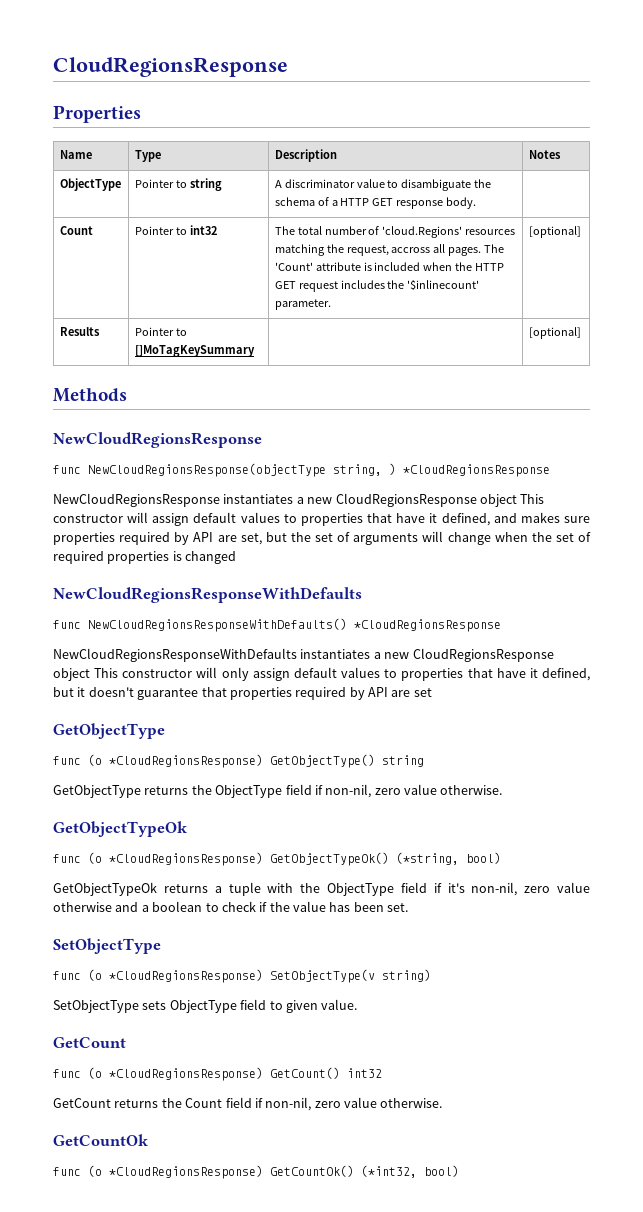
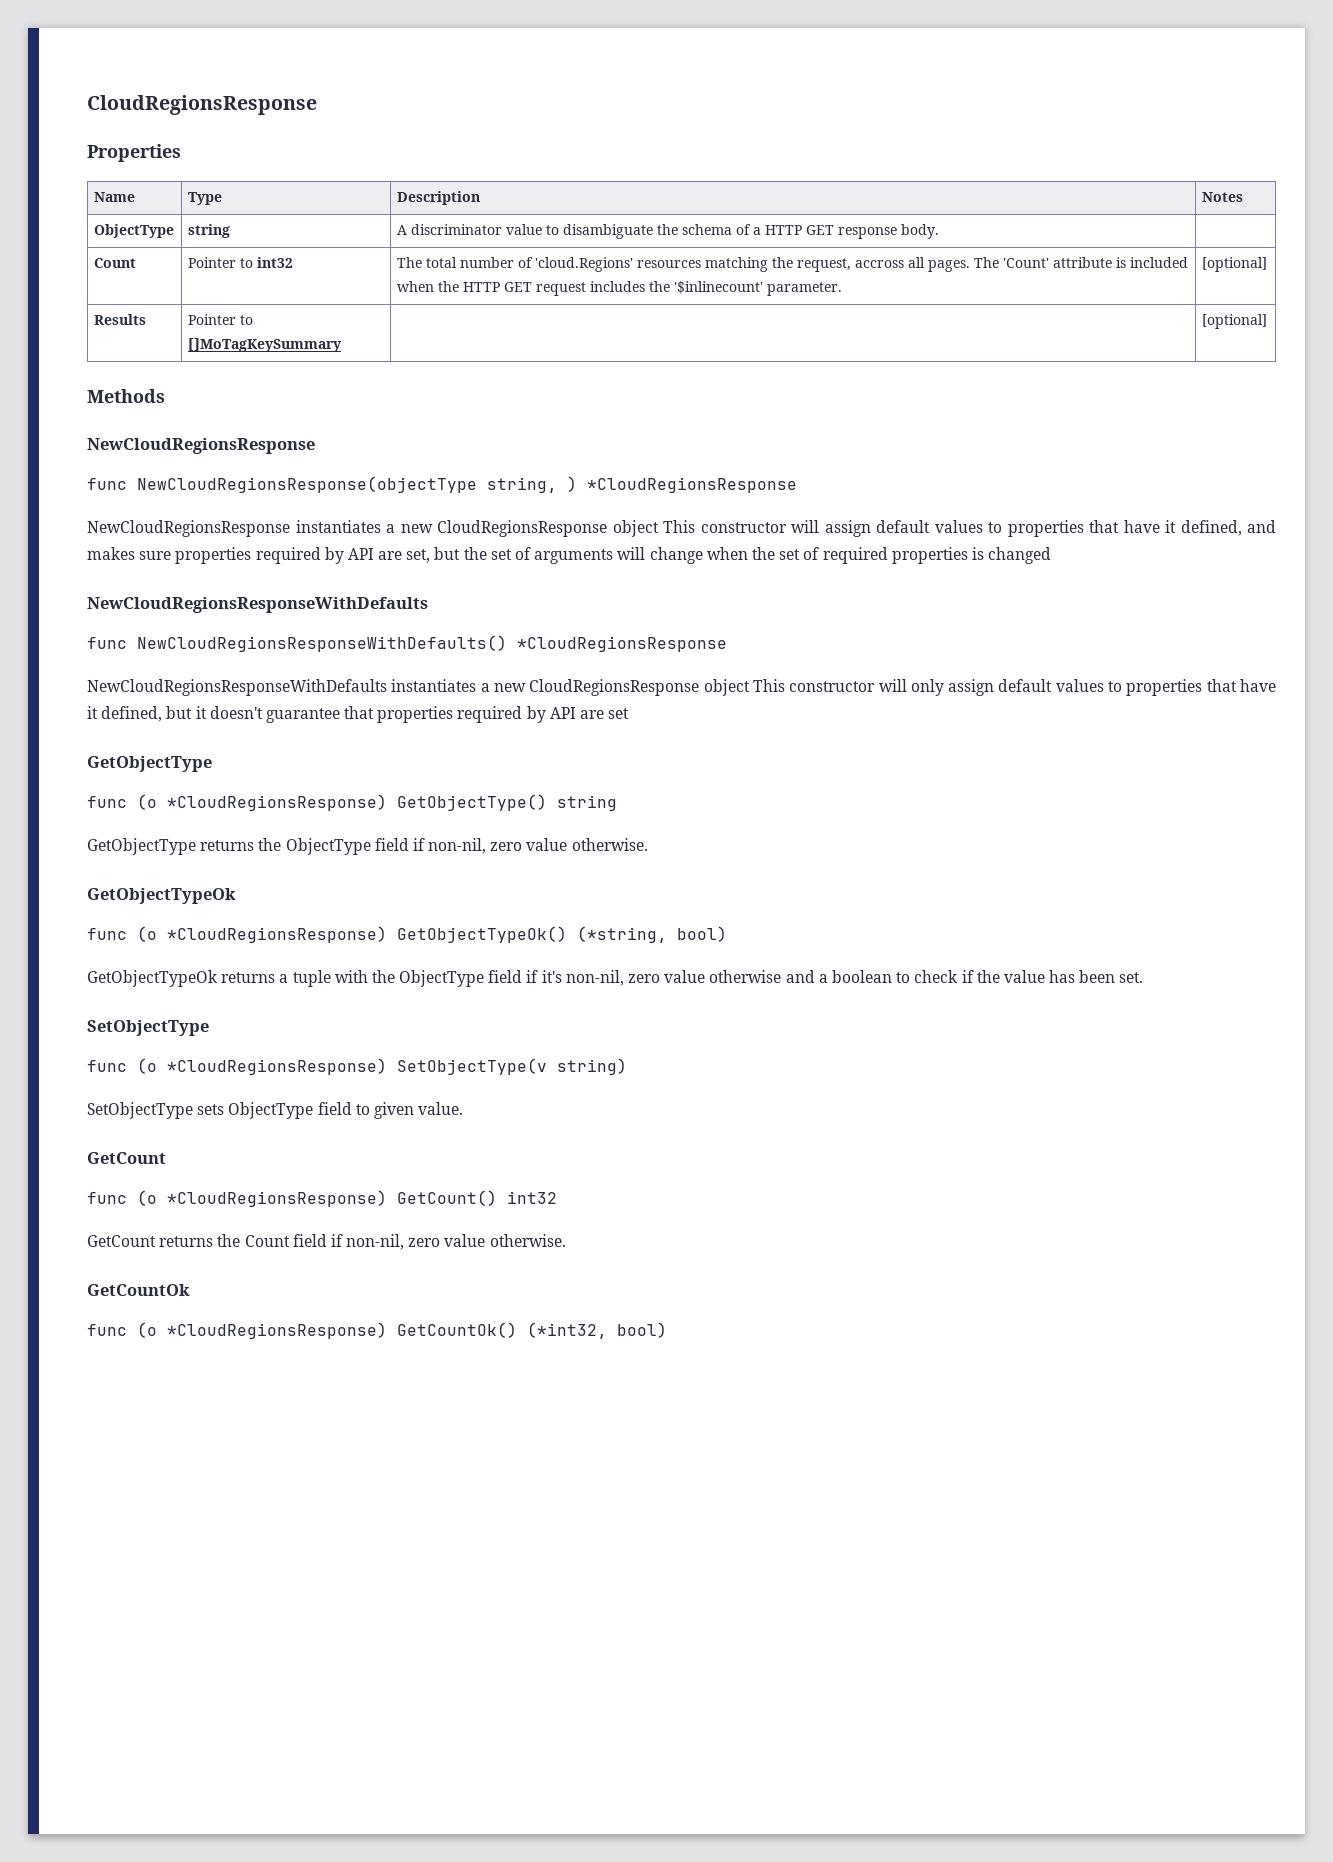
- ObjectType | Pointer to string | A discriminator value to disambiguate the schema of a HTTP GET response body. |
+ ObjectType | string | A discriminator value to disambiguate the schema of a HTTP GET response body. |

